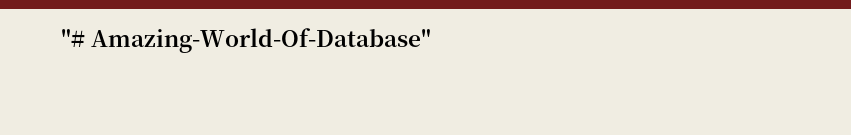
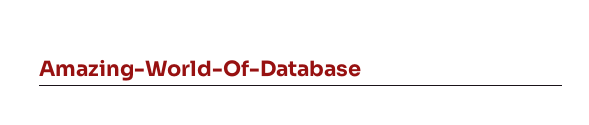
- "# Amazing-World-Of-Database"
+ Amazing-World-Of-Database

